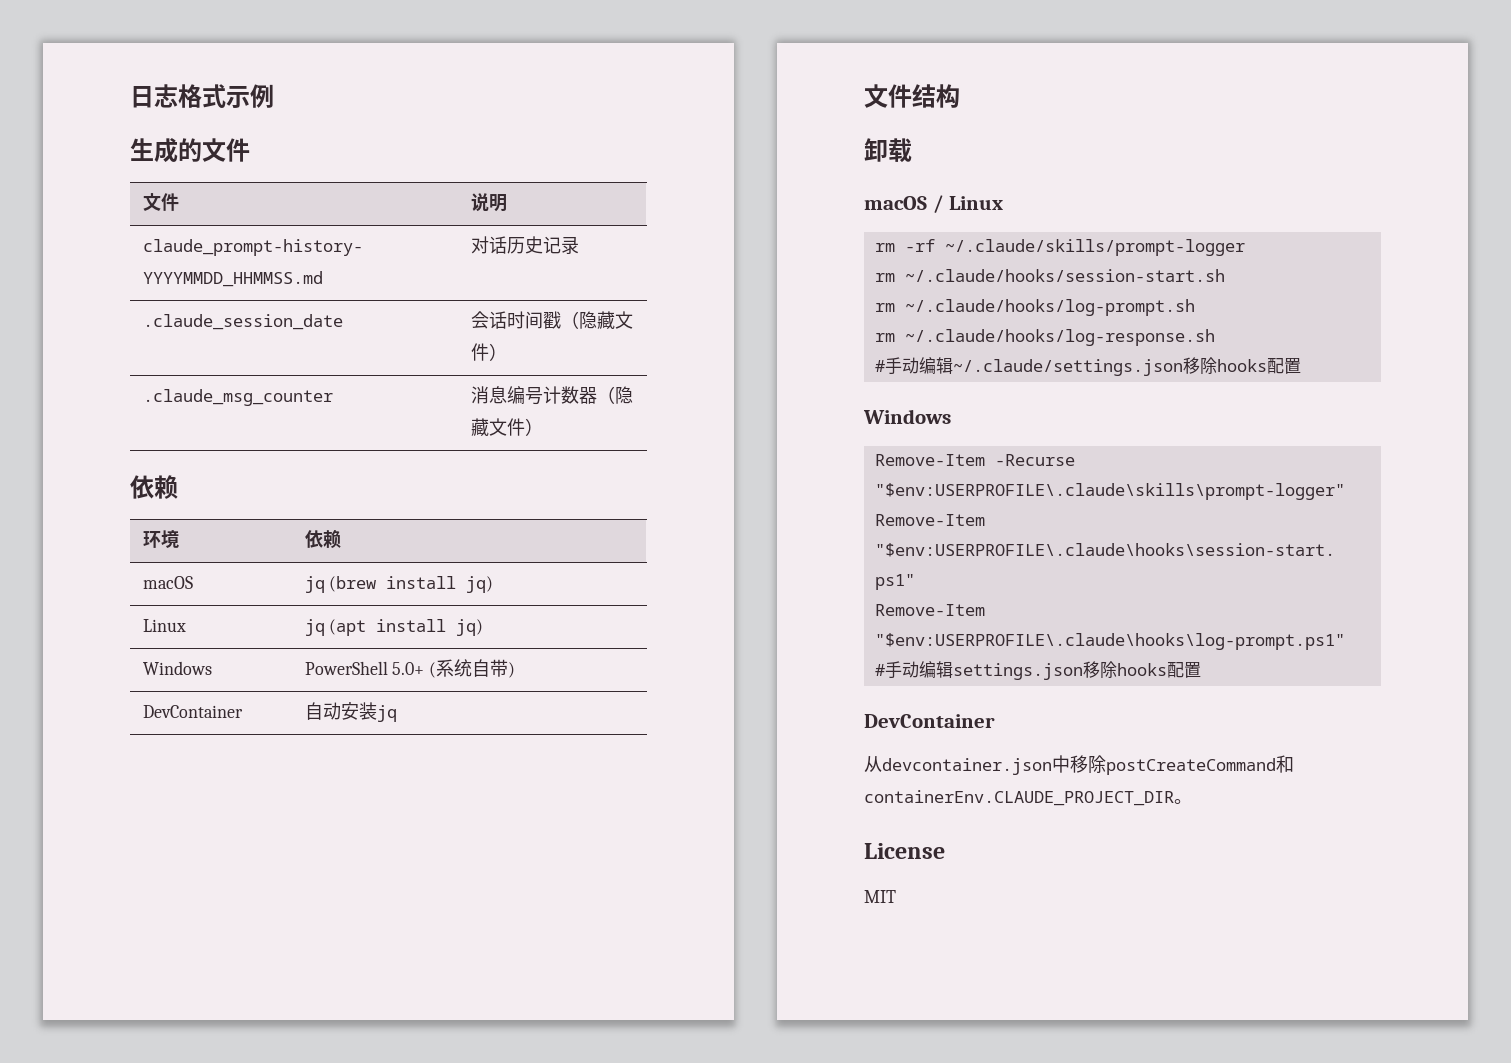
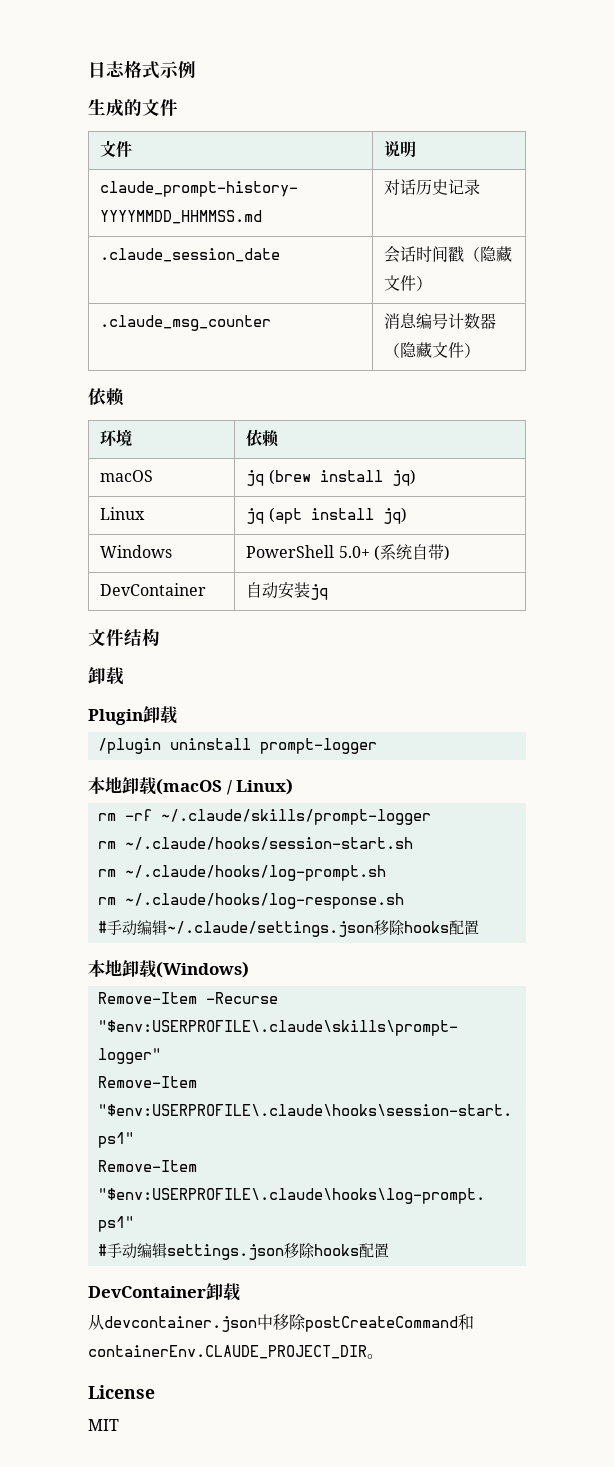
- macOS / Linux
+ Plugin卸载
+ /plugin uninstall prompt-logger
+ 本地卸载(macOS / Linux)
  #手动编辑~/.claude/settings.json移除hooks配置
- Windows
+ 本地卸载(Windows)
  #手动编辑settings.json移除hooks配置
- DevContainer
+ DevContainer卸载

